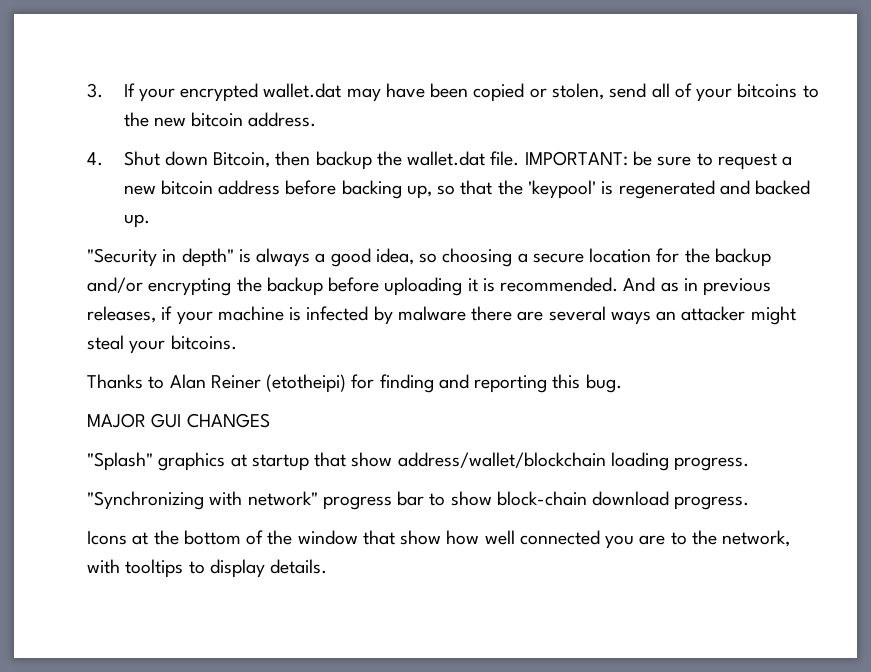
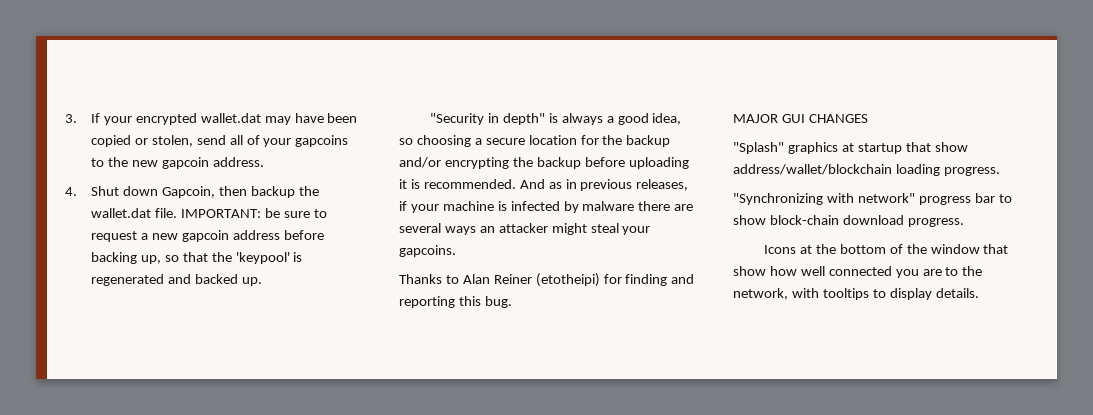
- 3. If your encrypted wallet.dat may have been copied or stolen, send all of your bitcoins to the new bitcoin address.
+ 3. If your encrypted wallet.dat may have been copied or stolen, send all of your gapcoins to the new gapcoin address.
- 4. Shut down Bitcoin, then backup the wallet.dat file.
+ 4. Shut down Gapcoin, then backup the wallet.dat file.
- IMPORTANT: be sure to request a new bitcoin address before backing up, so that the 'keypool' is regenerated and backed up.
+ IMPORTANT: be sure to request a new gapcoin address before backing up, so that the 'keypool' is regenerated and backed up.
- And as in previous releases, if your machine is infected by malware there are several ways an attacker might steal your bitcoins.
+ And as in previous releases, if your machine is infected by malware there are several ways an attacker might steal your gapcoins.

